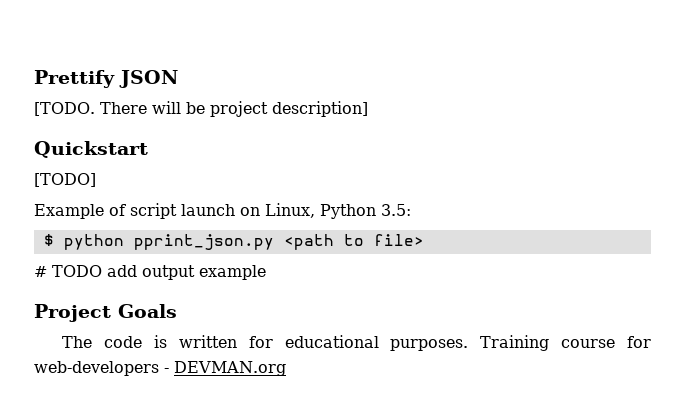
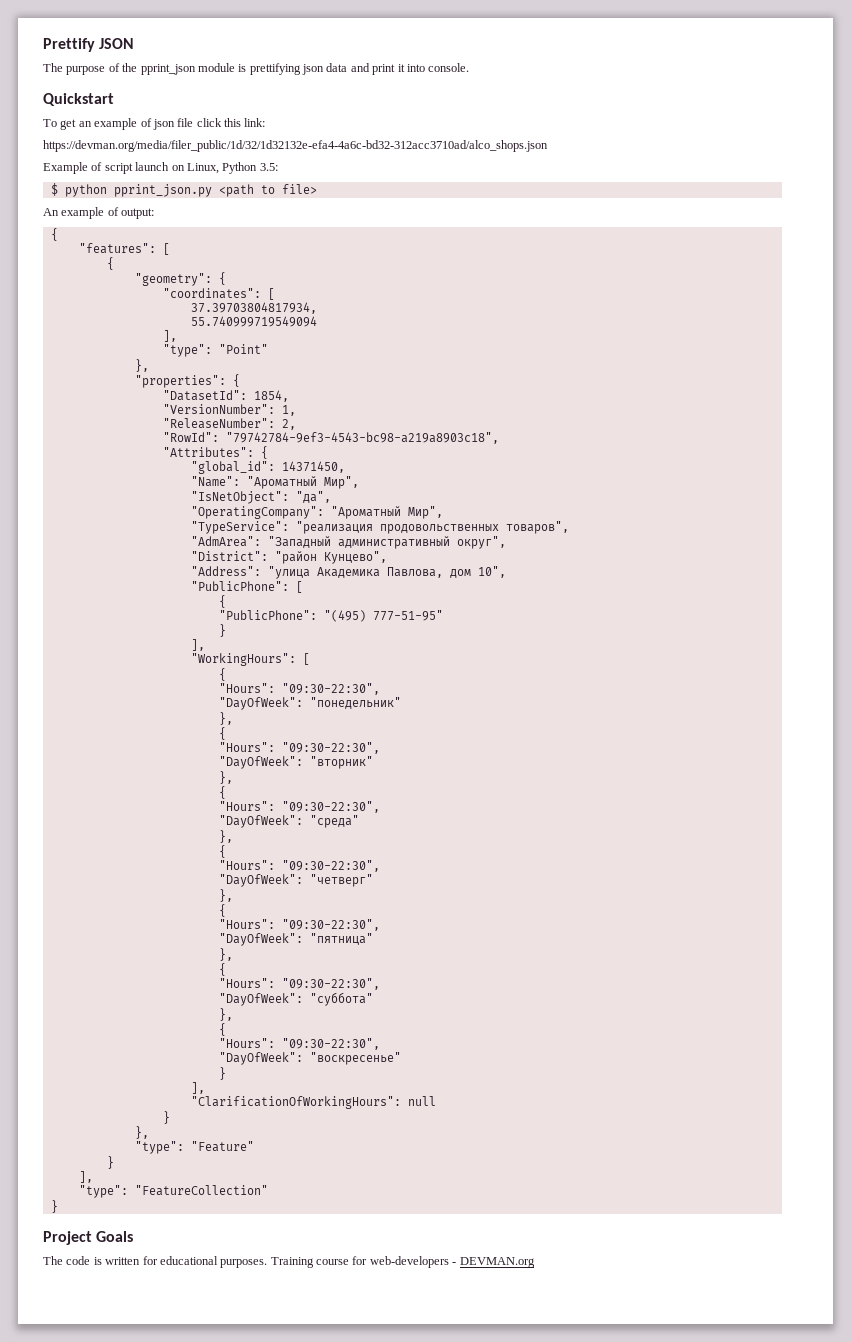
- [TODO. There will be project description]
+ The purpose of the pprint_json module is prettifying json data and print it into console.
  Quickstart
- [TODO]
+ To get an example of json file click this link:
+ https://devman.org/media/filer_public/1d/32/1d32132e-efa4-4a6c-bd32-312acc3710ad/alco_shops.json
- # TODO add output example
+ An example of output:
+ {
+ "features": [
+ {
+ "geometry": {
+ "coordinates": [
+ 37.39703804817934,
+ 55.740999719549094
+ ],
+ "type": "Point"
+ },
+ "properties": {
+ "DatasetId": 1854,
+ "VersionNumber": 1,
+ "ReleaseNumber": 2,
+ "RowId": "79742784-9ef3-4543-bc98-a219a8903c18",
+ "Attributes": {
+ "global_id": 14371450,
+ "Name": "Ароматный Мир",
+ "IsNetObject": "да",
+ "OperatingCompany": "Ароматный Мир",
+ "TypeService": "реализация продовольственных товаров",
+ "AdmArea": "Западный административный округ",
+ "District": "район Кунцево",
+ "Address": "улица Академика Павлова, дом 10",
+ "PublicPhone": [
+ {
+ "PublicPhone": "(495) 777-51-95"
+ }
+ ],
+ "WorkingHours": [
+ {
+ "Hours": "09:30-22:30",
+ "DayOfWeek": "понедельник"
+ },
+ {
+ "Hours": "09:30-22:30",
+ "DayOfWeek": "вторник"
+ },
+ {
+ "Hours": "09:30-22:30",
+ "DayOfWeek": "среда"
+ },
+ {
+ "Hours": "09:30-22:30",
+ "DayOfWeek": "четверг"
+ },
+ {
+ "Hours": "09:30-22:30",
+ "DayOfWeek": "пятница"
+ },
+ {
+ "Hours": "09:30-22:30",
+ "DayOfWeek": "суббота"
+ },
+ {
+ "Hours": "09:30-22:30",
+ "DayOfWeek": "воскресенье"
+ }
+ ],
+ "ClarificationOfWorkingHours": null
+ }
+ },
+ "type": "Feature"
+ }
+ ],
+ "type": "FeatureCollection"
+ }

